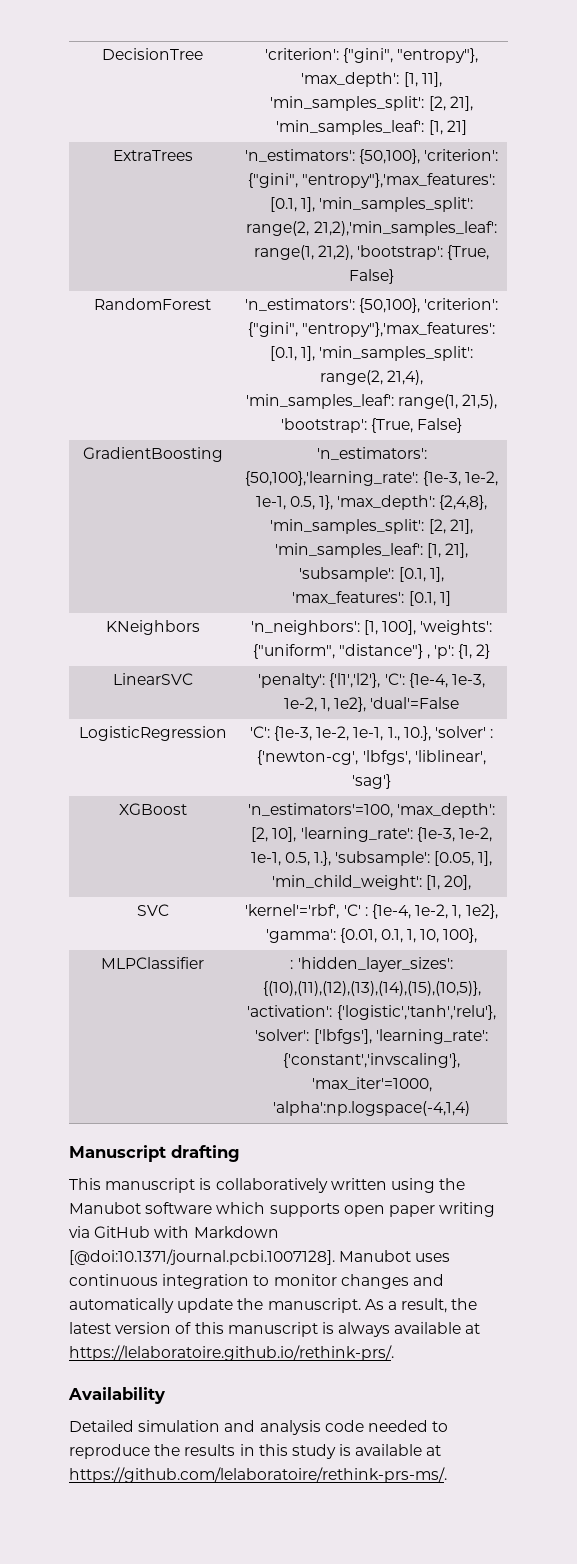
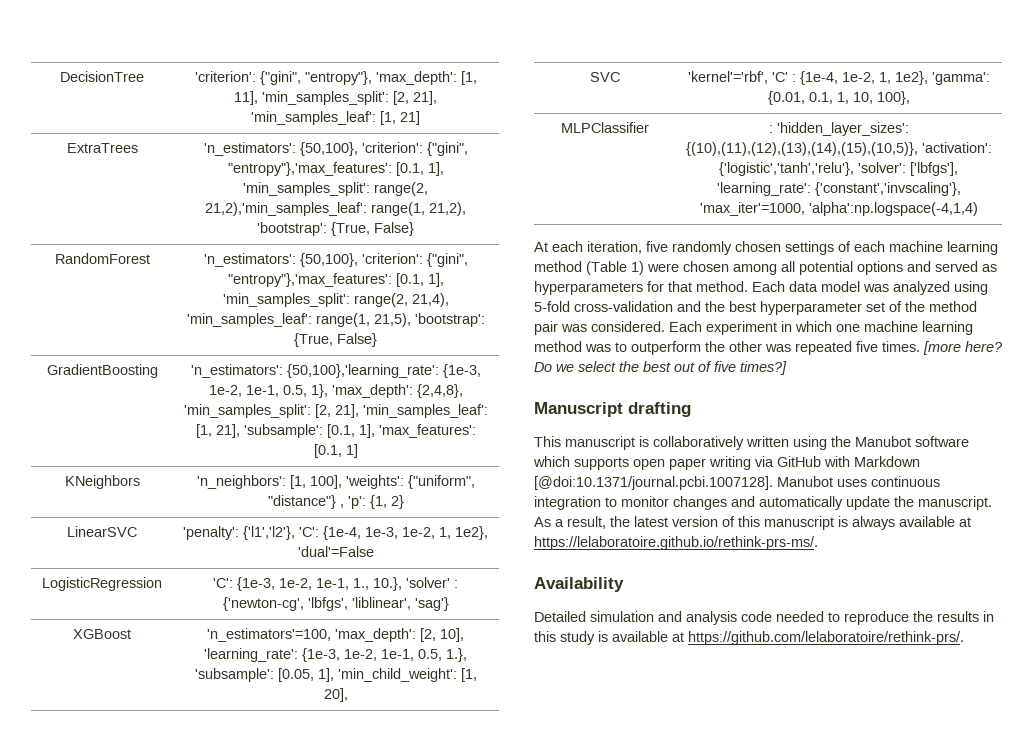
+ At each iteration, five randomly chosen settings of each machine learning method (Table 1) were chosen among all potential options and served as hyperparameters for that method. Each data model was analyzed using 5-fold cross-validation and the best hyperparameter set of the method pair was considered. Each experiment in which one machine learning method was to outperform the other was repeated five times. [more here? Do we select the best out of five times?]
- As a result, the latest version of this manuscript is always available at https://lelaboratoire.github.io/rethink-prs/.
+ As a result, the latest version of this manuscript is always available at https://lelaboratoire.github.io/rethink-prs-ms/.
- Detailed simulation and analysis code needed to reproduce the results in this study is available at https://github.com/lelaboratoire/rethink-prs-ms/.
+ Detailed simulation and analysis code needed to reproduce the results in this study is available at https://github.com/lelaboratoire/rethink-prs/.

